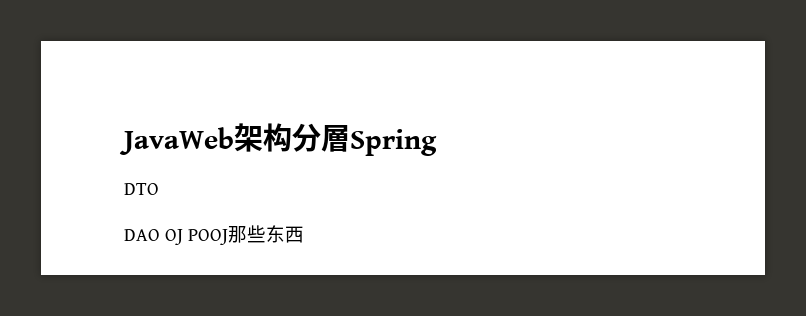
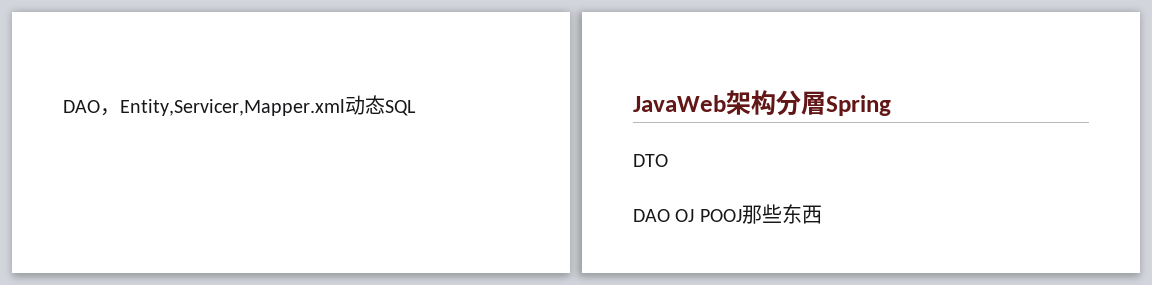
+ DAO，Entity,Servicer,Mapper.xml动态SQL

